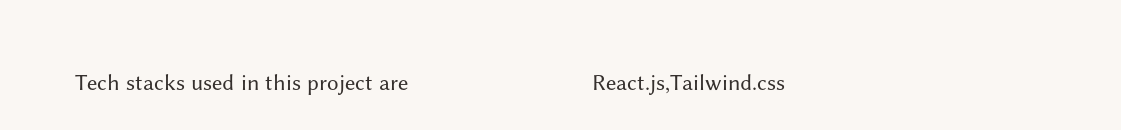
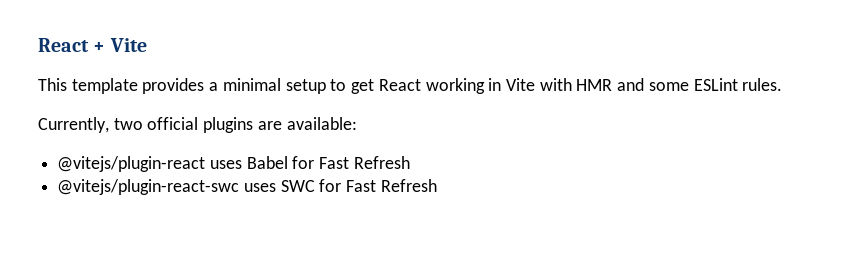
- Tech stacks used in this project are React.js,Tailwind.css
+ React + Vite
+ This template provides a minimal setup to get React working in Vite with HMR and some ESLint rules.
+ Currently, two official plugins are available:
+ @vitejs/plugin-react uses Babel for Fast Refresh
+ @vitejs/plugin-react-swc uses SWC for Fast Refresh

